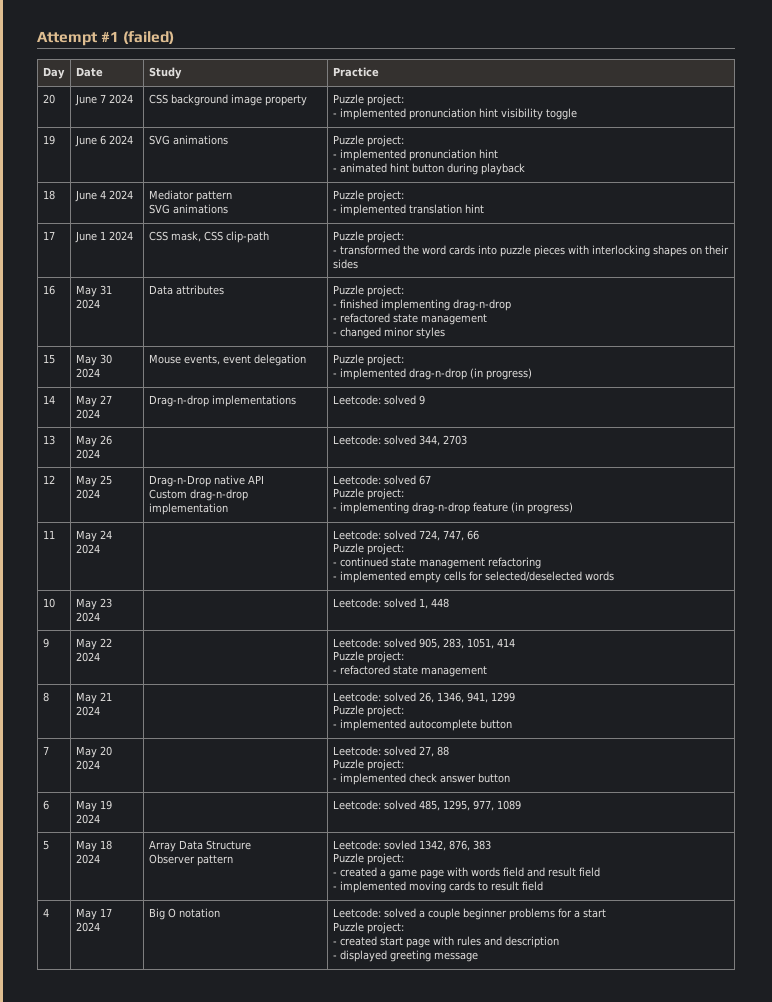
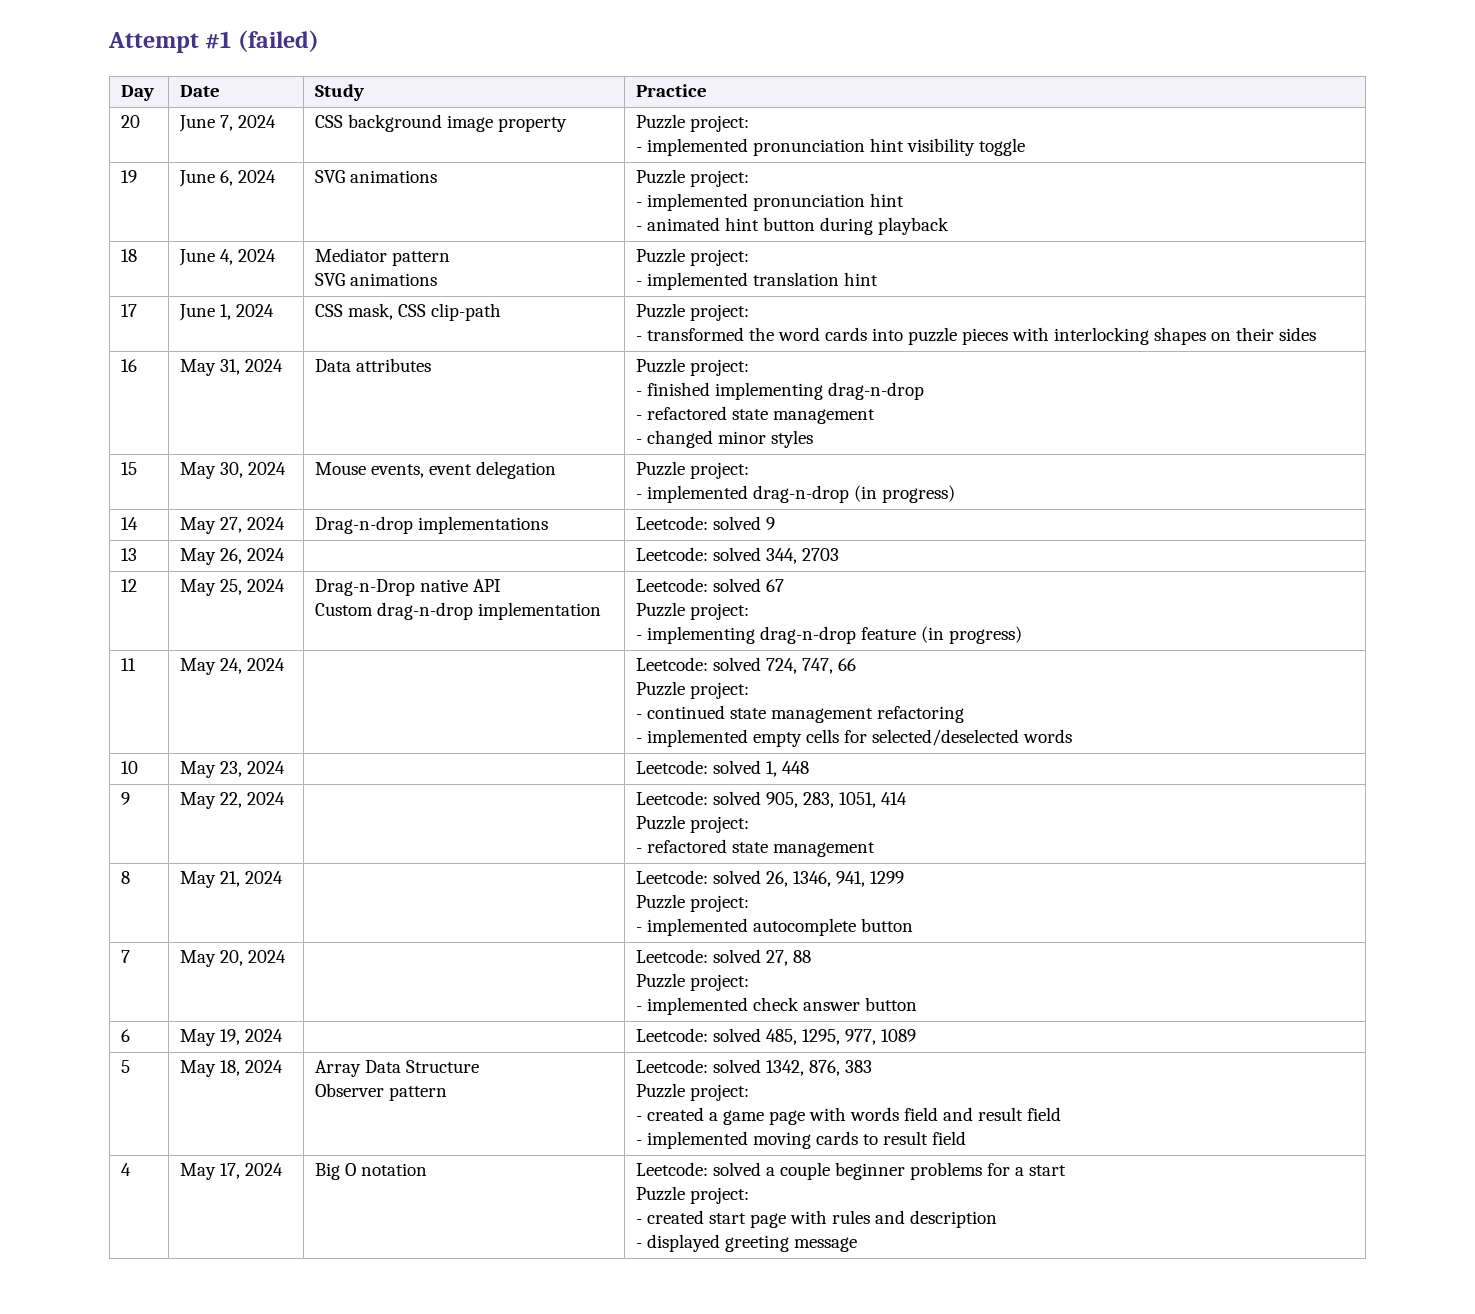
- 20 | June 7 2024 | CSS background image property | Puzzle project:
+ 20 | June 7, 2024 | CSS background image property | Puzzle project:
- 19 | June 6 2024 | SVG animations | Puzzle project:
+ 19 | June 6, 2024 | SVG animations | Puzzle project:
- 18 | June 4 2024 | Mediator pattern
+ 18 | June 4, 2024 | Mediator pattern
- 17 | June 1 2024 | CSS mask, CSS clip-path | Puzzle project:
+ 17 | June 1, 2024 | CSS mask, CSS clip-path | Puzzle project:
- 16 | May 31 2024 | Data attributes | Puzzle project:
+ 16 | May 31, 2024 | Data attributes | Puzzle project:
- 15 | May 30 2024 | Mouse events, event delegation | Puzzle project:
+ 15 | May 30, 2024 | Mouse events, event delegation | Puzzle project:
- 14 | May 27 2024 | Drag-n-drop implementations | Leetcode: solved 9
+ 14 | May 27, 2024 | Drag-n-drop implementations | Leetcode: solved 9
- 13 | May 26 2024 | | Leetcode: solved 344, 2703
+ 13 | May 26, 2024 | | Leetcode: solved 344, 2703
- 12 | May 25 2024 | Drag-n-Drop native API
+ 12 | May 25, 2024 | Drag-n-Drop native API
- 11 | May 24 2024 | | Leetcode: solved 724, 747, 66
+ 11 | May 24, 2024 | | Leetcode: solved 724, 747, 66
- 10 | May 23 2024 | | Leetcode: solved 1, 448
+ 10 | May 23, 2024 | | Leetcode: solved 1, 448
- 9 | May 22 2024 | | Leetcode: solved 905, 283, 1051, 414
+ 9 | May 22, 2024 | | Leetcode: solved 905, 283, 1051, 414
- 8 | May 21 2024 | | Leetcode: solved 26, 1346, 941, 1299
+ 8 | May 21, 2024 | | Leetcode: solved 26, 1346, 941, 1299
- 7 | May 20 2024 | | Leetcode: solved 27, 88
+ 7 | May 20, 2024 | | Leetcode: solved 27, 88
- 6 | May 19 2024 | | Leetcode: solved 485, 1295, 977, 1089
+ 6 | May 19, 2024 | | Leetcode: solved 485, 1295, 977, 1089
- 5 | May 18 2024 | Array Data Structure
- Observer pattern | Leetcode: sovled 1342, 876, 383
+ 5 | May 18, 2024 | Array Data Structure
+ Observer pattern | Leetcode: solved 1342, 876, 383
- 4 | May 17 2024 | Big O notation | Leetcode: solved a couple beginner problems for a start
+ 4 | May 17, 2024 | Big O notation | Leetcode: solved a couple beginner problems for a start

